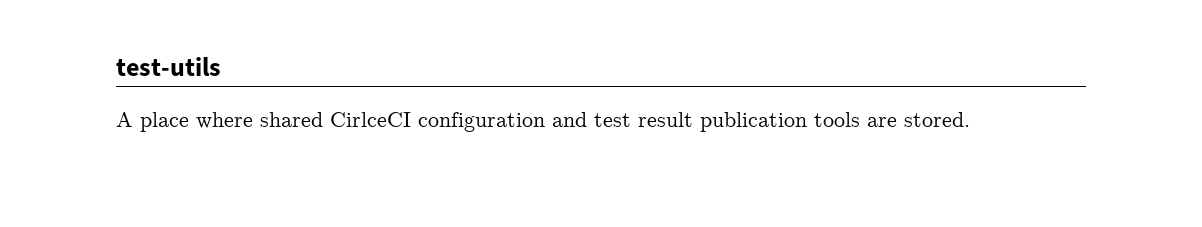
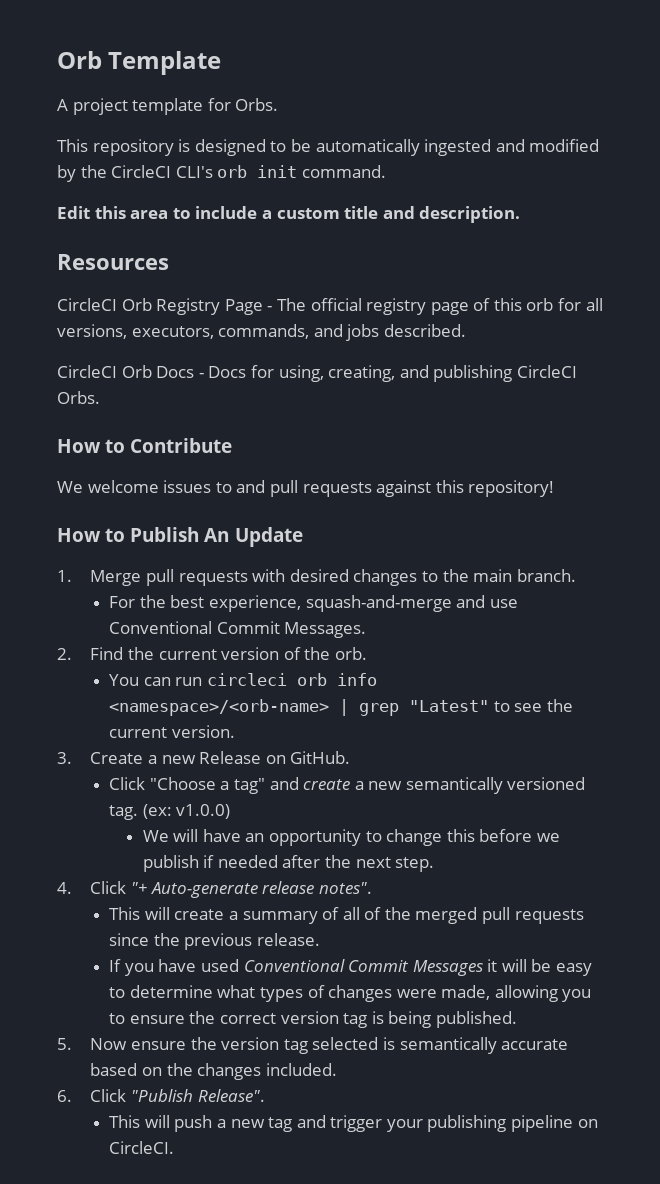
- test-utils
+ Orb Template
- A place where shared CirlceCI configuration and test result publication tools are stored.
+ A project template for Orbs.
+ This repository is designed to be automatically ingested and modified by the CircleCI CLI's orb init command.
+ Edit this area to include a custom title and description.
+ Resources
+ CircleCI Orb Registry Page - The official registry page of this orb for all versions, executors, commands, and jobs described.
+ CircleCI Orb Docs - Docs for using, creating, and publishing CircleCI Orbs.
+ How to Contribute
+ We welcome issues to and pull requests against this repository!
+ How to Publish An Update
+ 1. Merge pull requests with desired changes to the main branch.
+ For the best experience, squash-and-merge and use Conventional Commit Messages.
+ 2. Find the current version of the orb.
+ You can run circleci orb info <namespace>/<orb-name> | grep "Latest" to see the current version.
+ 3. Create a new Release on GitHub.
+ Click "Choose a tag" and create a new semantically versioned tag. (ex: v1.0.0)
+ We will have an opportunity to change this before we publish if needed after the next step.
+ 4. Click "+ Auto-generate release notes".
+ This will create a summary of all of the merged pull requests since the previous release.
+ If you have used Conventional Commit Messages it will be easy to determine what types of changes were made, allowing you to ensure the correct version tag is being published.
+ 5. Now ensure the version tag selected is semantically accurate based on the changes included.
+ 6. Click "Publish Release".
+ This will push a new tag and trigger your publishing pipeline on CircleCI.

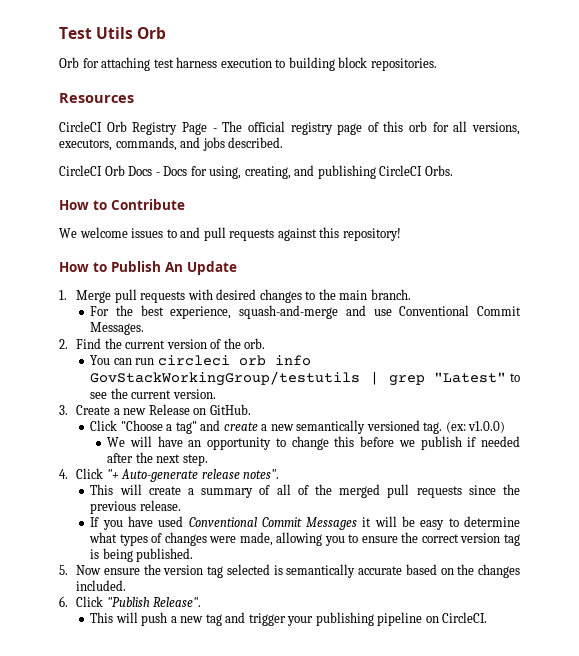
- Orb Template
- A project template for Orbs.
- This repository is designed to be automatically ingested and modified by the CircleCI CLI's orb init command.
- Edit this area to include a custom title and description.
+ Test Utils Orb
+ Orb for attaching test harness execution to building block repositories.
- You can run circleci orb info <namespace>/<orb-name> | grep "Latest" to see the current version.
+ You can run circleci orb info GovStackWorkingGroup/testutils | grep "Latest" to see the current version.

